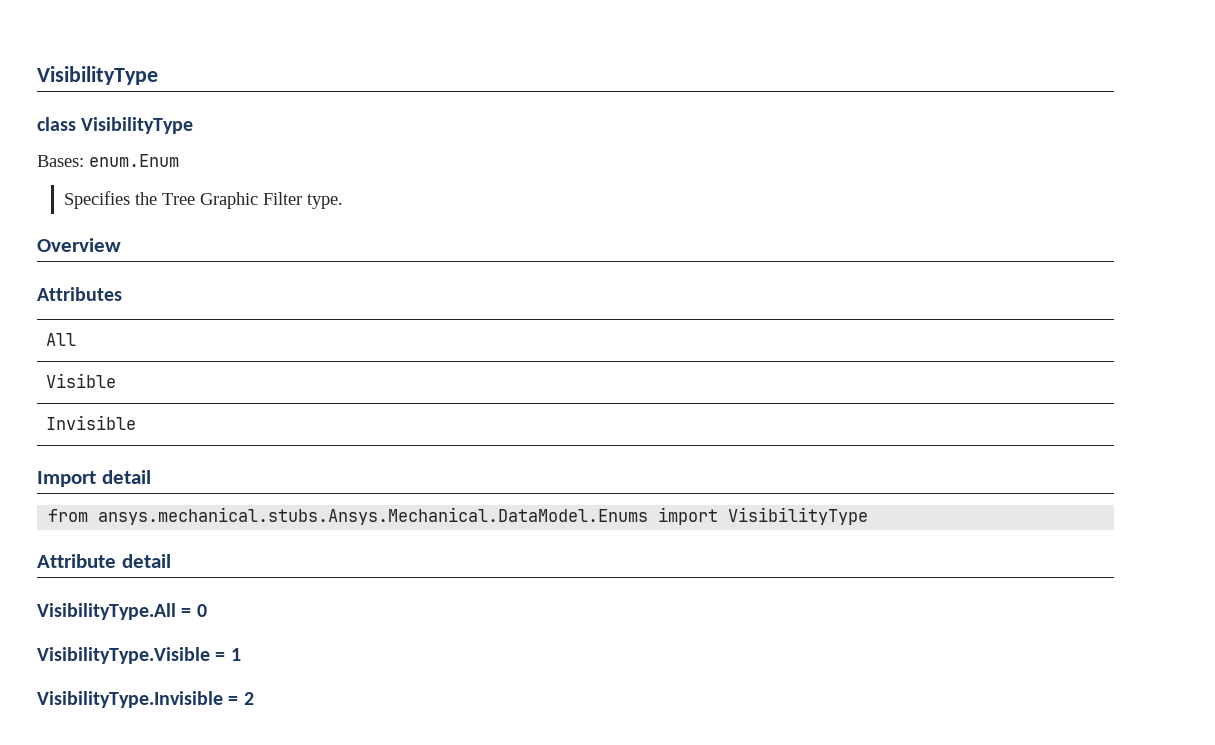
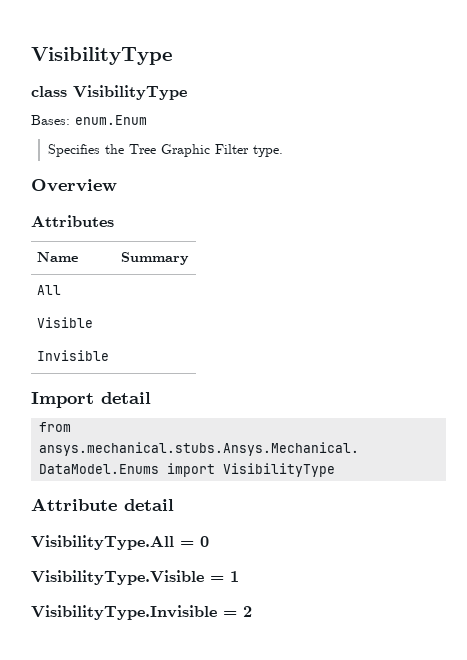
+ Name | Summary

